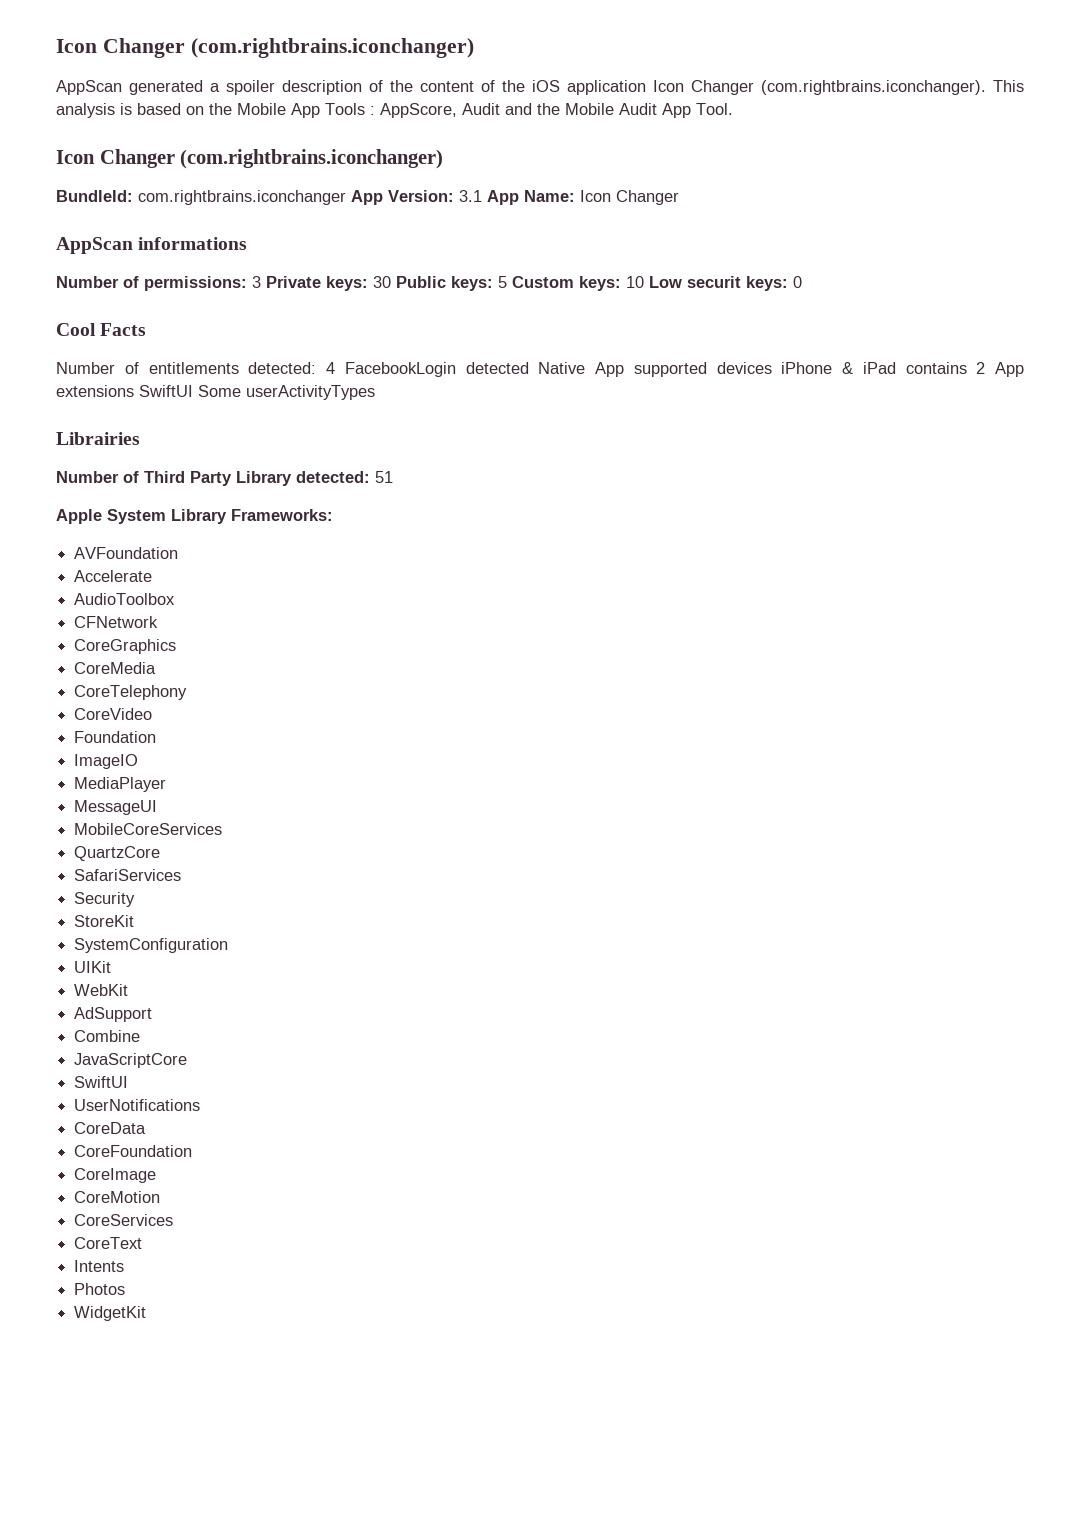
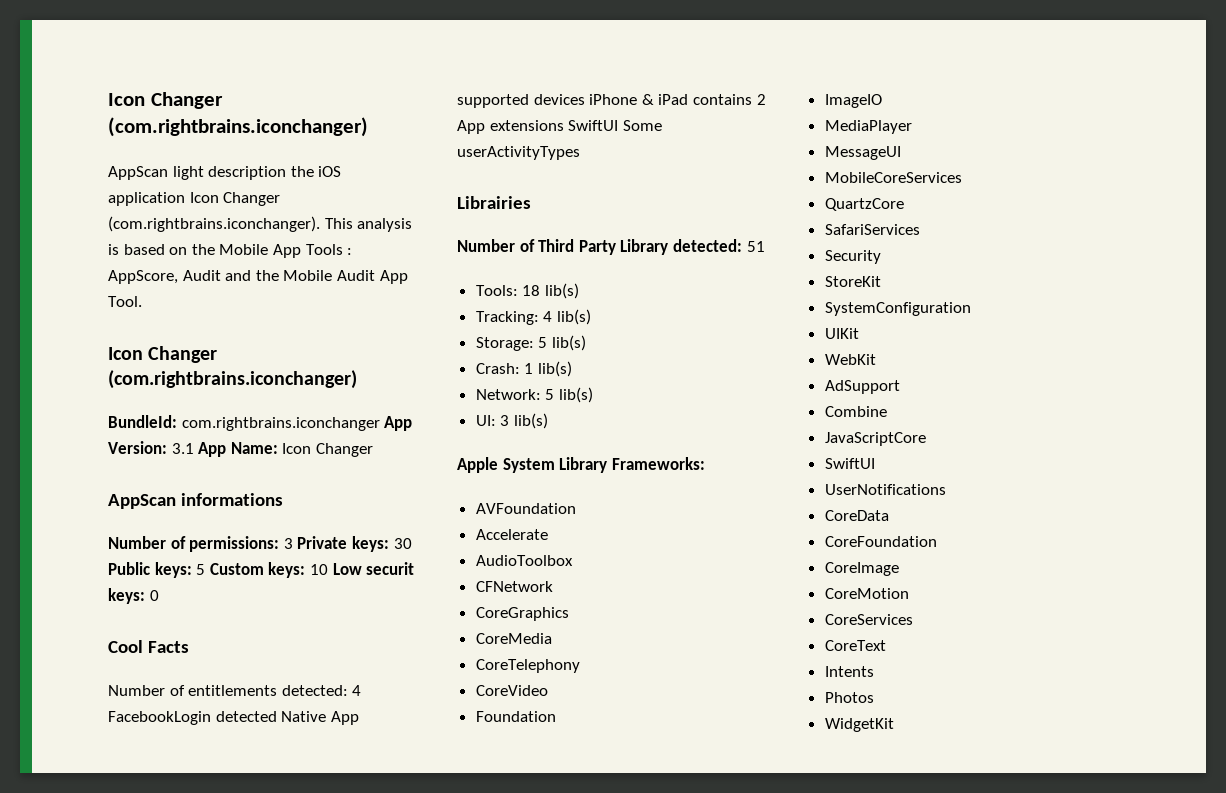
- AppScan generated a spoiler description of the content of the iOS application Icon Changer (com.rightbrains.iconchanger). This analysis is based on the Mobile App Tools : AppScore, Audit and the Mobile Audit App Tool.
+ AppScan light description the iOS application Icon Changer (com.rightbrains.iconchanger). This analysis is based on the Mobile App Tools : AppScore, Audit and the Mobile Audit App Tool.
+ Tools: 18 lib(s)
+ Tracking: 4 lib(s)
+ Storage: 5 lib(s)
+ Crash: 1 lib(s)
+ Network: 5 lib(s)
+ UI: 3 lib(s)

